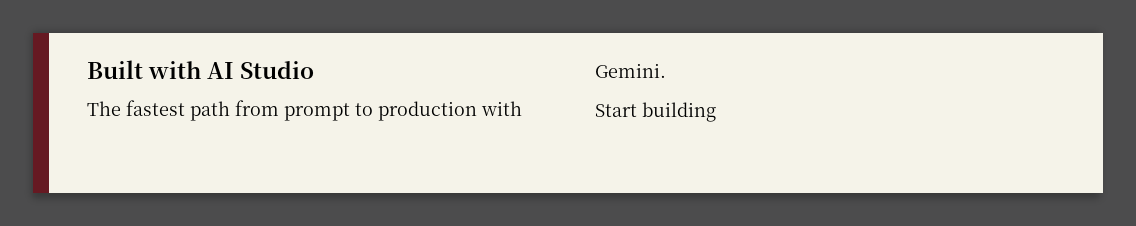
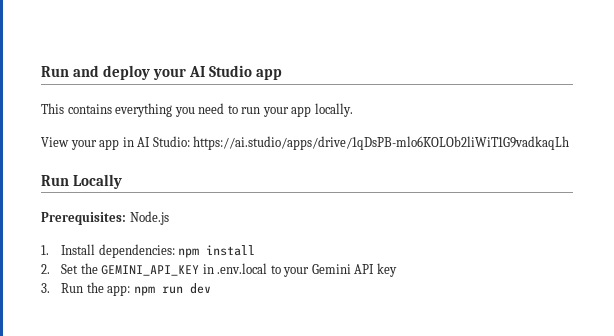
- Built with AI Studio
- The fastest path from prompt to production with Gemini.
- Start building
+ Run and deploy your AI Studio app
+ This contains everything you need to run your app locally.
+ View your app in AI Studio: https://ai.studio/apps/drive/1qDsPB-mlo6KOLOb2liWiT1G9vadkaqLh
+ Run Locally
+ Prerequisites: Node.js
+ 1. Install dependencies: npm install
+ 2. Set the GEMINI_API_KEY in .env.local to your Gemini API key
+ 3. Run the app: npm run dev

